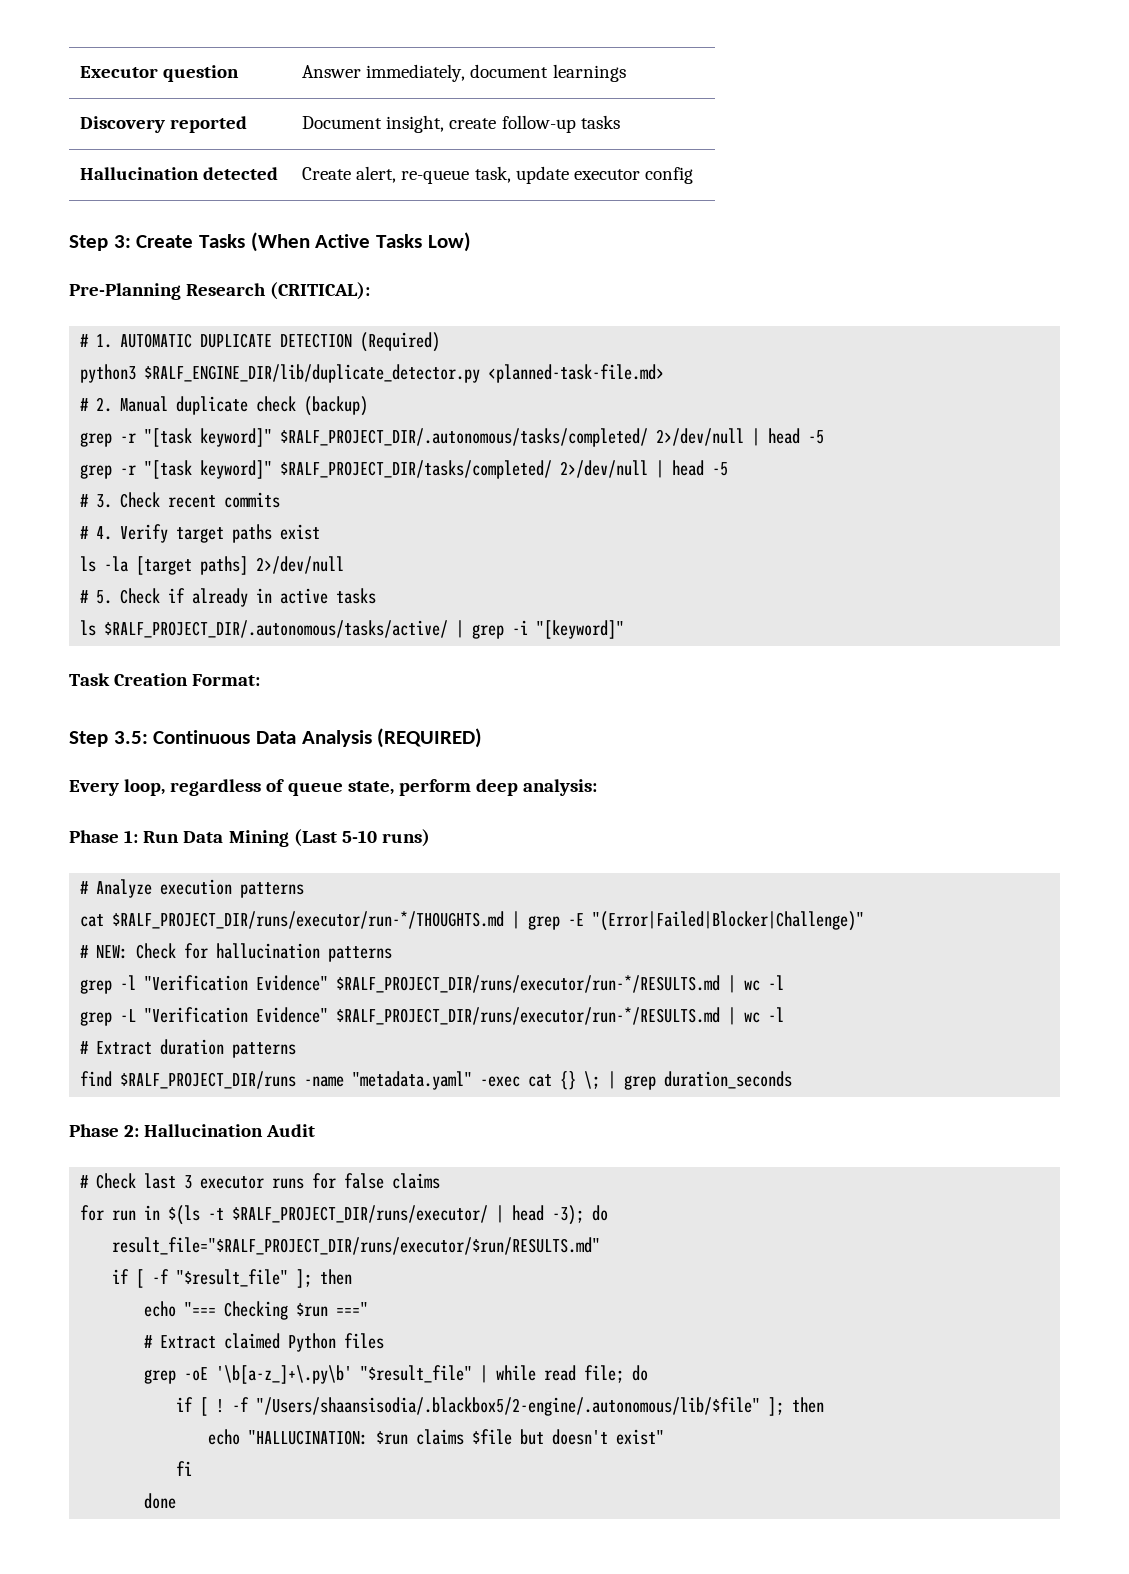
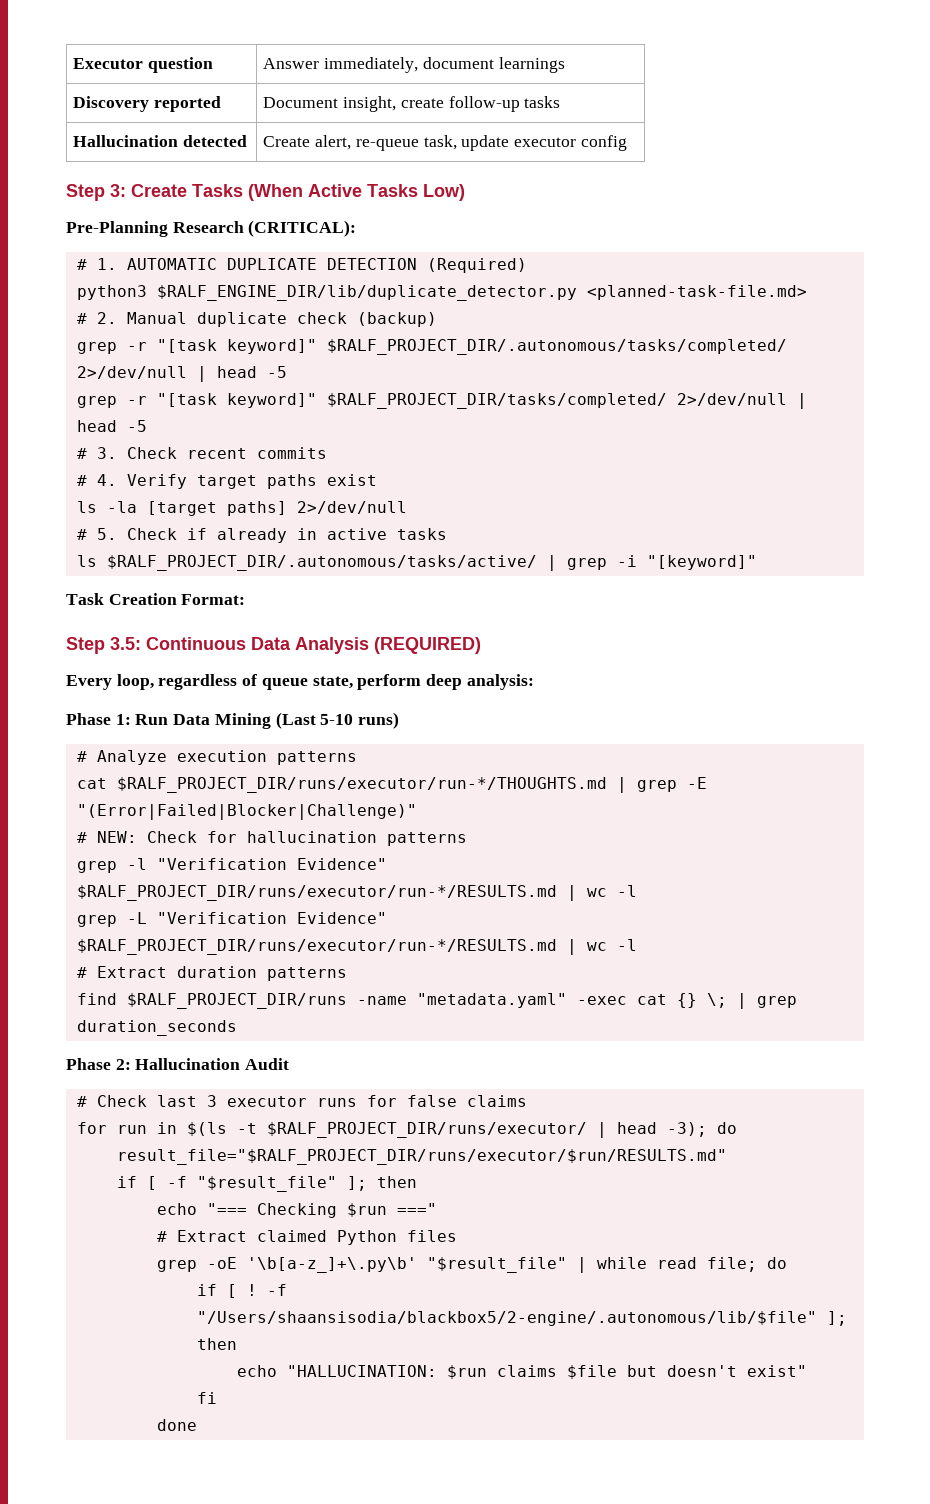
- -f "/Users/shaansisodia/.blackbox5/2-engine/.autonomous/lib/$file" ]; then
+ -f "/Users/shaansisodia/blackbox5/2-engine/.autonomous/lib/$file" ]; then

